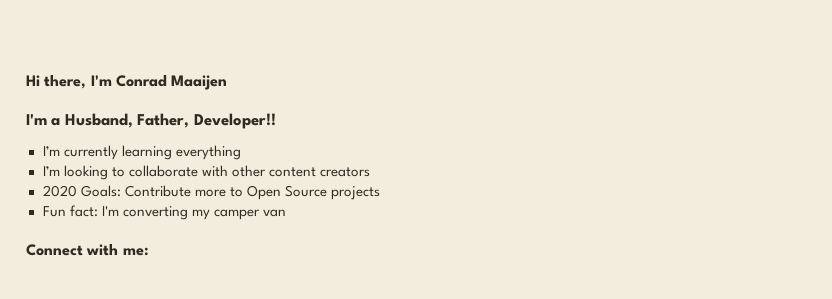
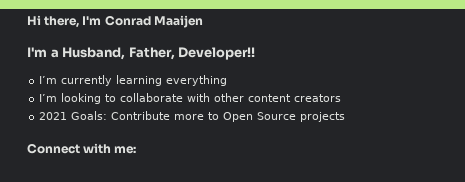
- 2020 Goals: Contribute more to Open Source projects
+ 2021 Goals: Contribute more to Open Source projects
- Fun fact: I'm converting my camper van

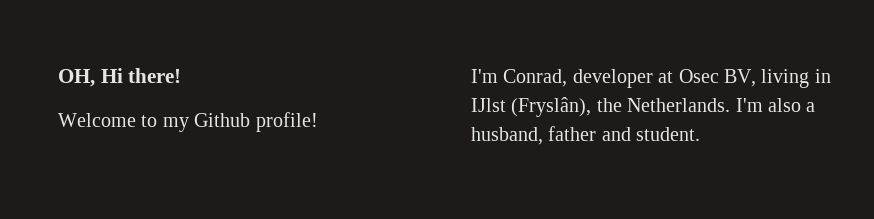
- Hi there, I'm Conrad Maaijen
- I'm a Husband, Father, Developer!!
- I’m currently learning everything
- I’m looking to collaborate with other content creators
- 2021 Goals: Contribute more to Open Source projects
- Connect with me:
+ OH, Hi there!
+ Welcome to my Github profile!
+ I'm Conrad, developer at Osec BV, living in IJlst (Fryslân), the Netherlands. I'm also a husband, father and student.

